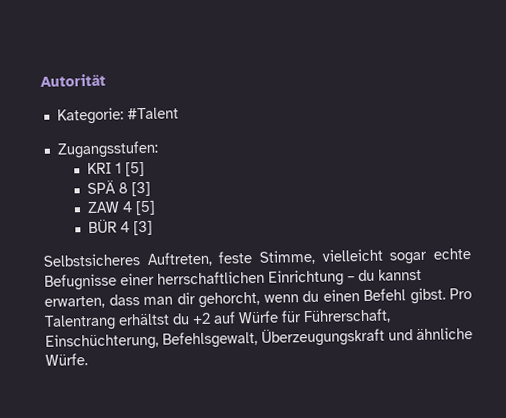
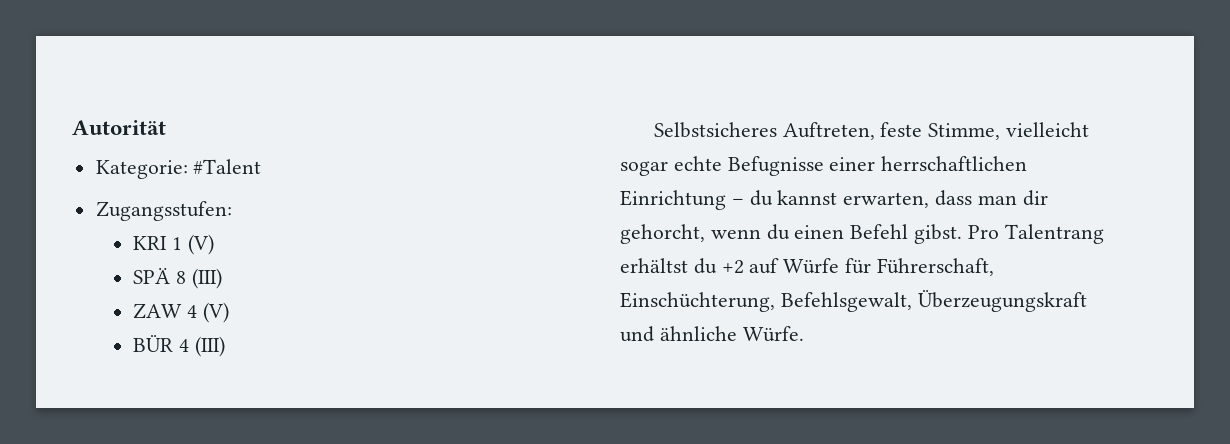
- KRI 1 [5]
+ KRI 1 (V)
- SPÄ 8 [3]
+ SPÄ 8 (III)
- ZAW 4 [5]
+ ZAW 4 (V)
- BÜR 4 [3]
+ BÜR 4 (III)

